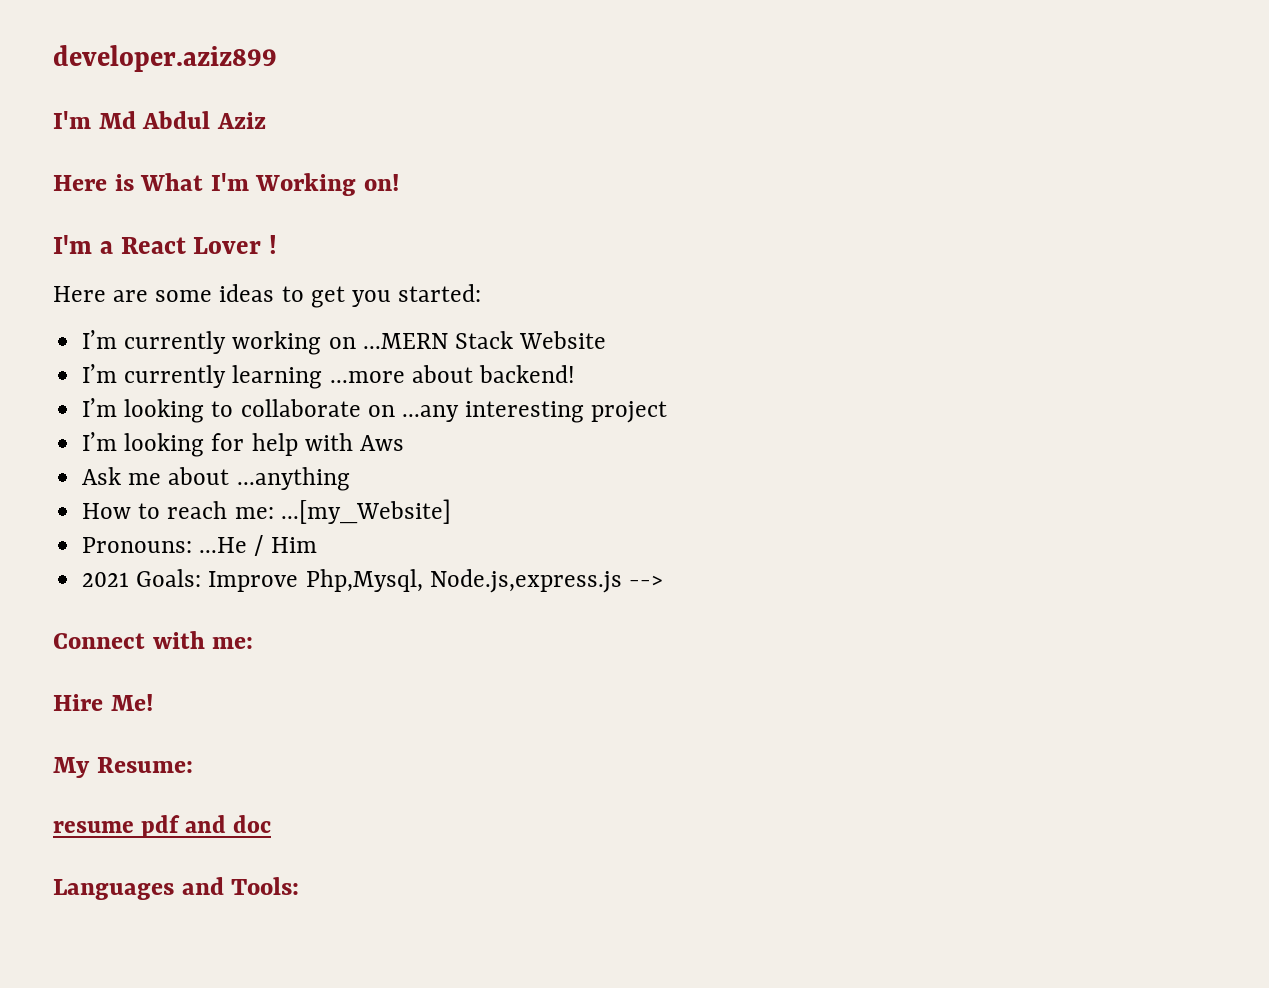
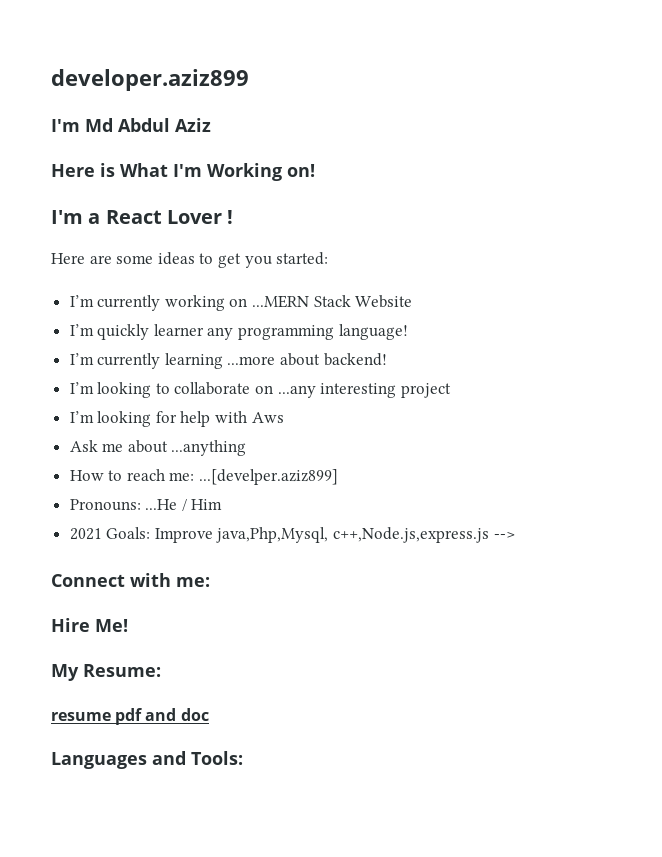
+ I’m quickly learner any programming language!
- How to reach me: ...[my_Website]
+ How to reach me: ...[develper.aziz899]
- 2021 Goals: Improve Php,Mysql, Node.js,express.js -->
+ 2021 Goals: Improve java,Php,Mysql, c++,Node.js,express.js -->

